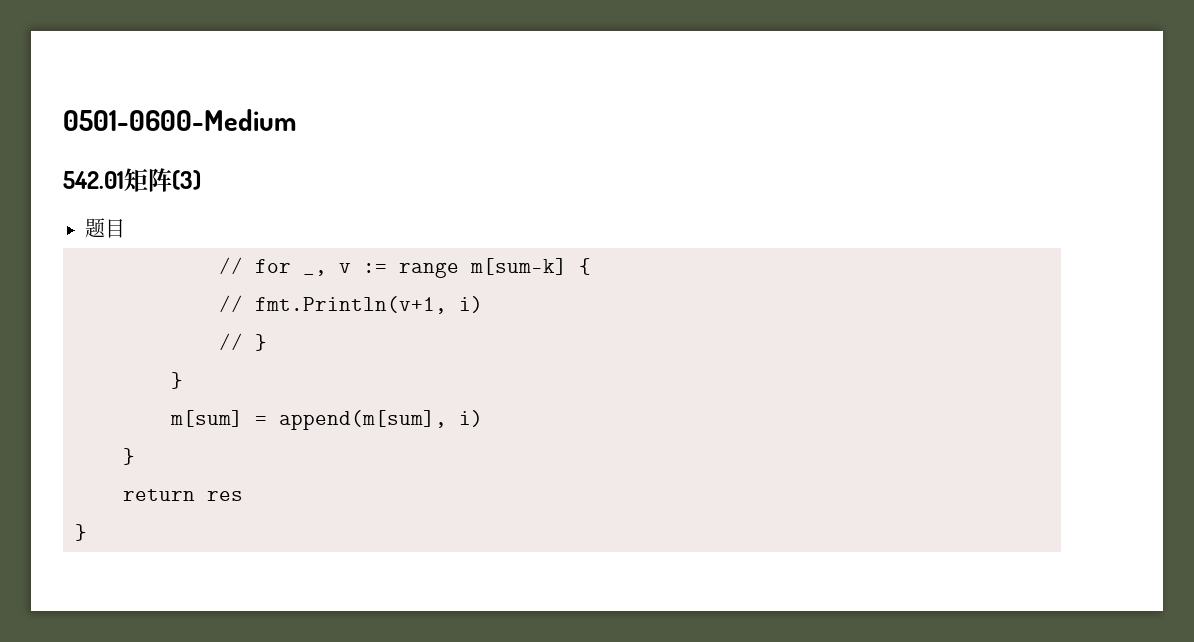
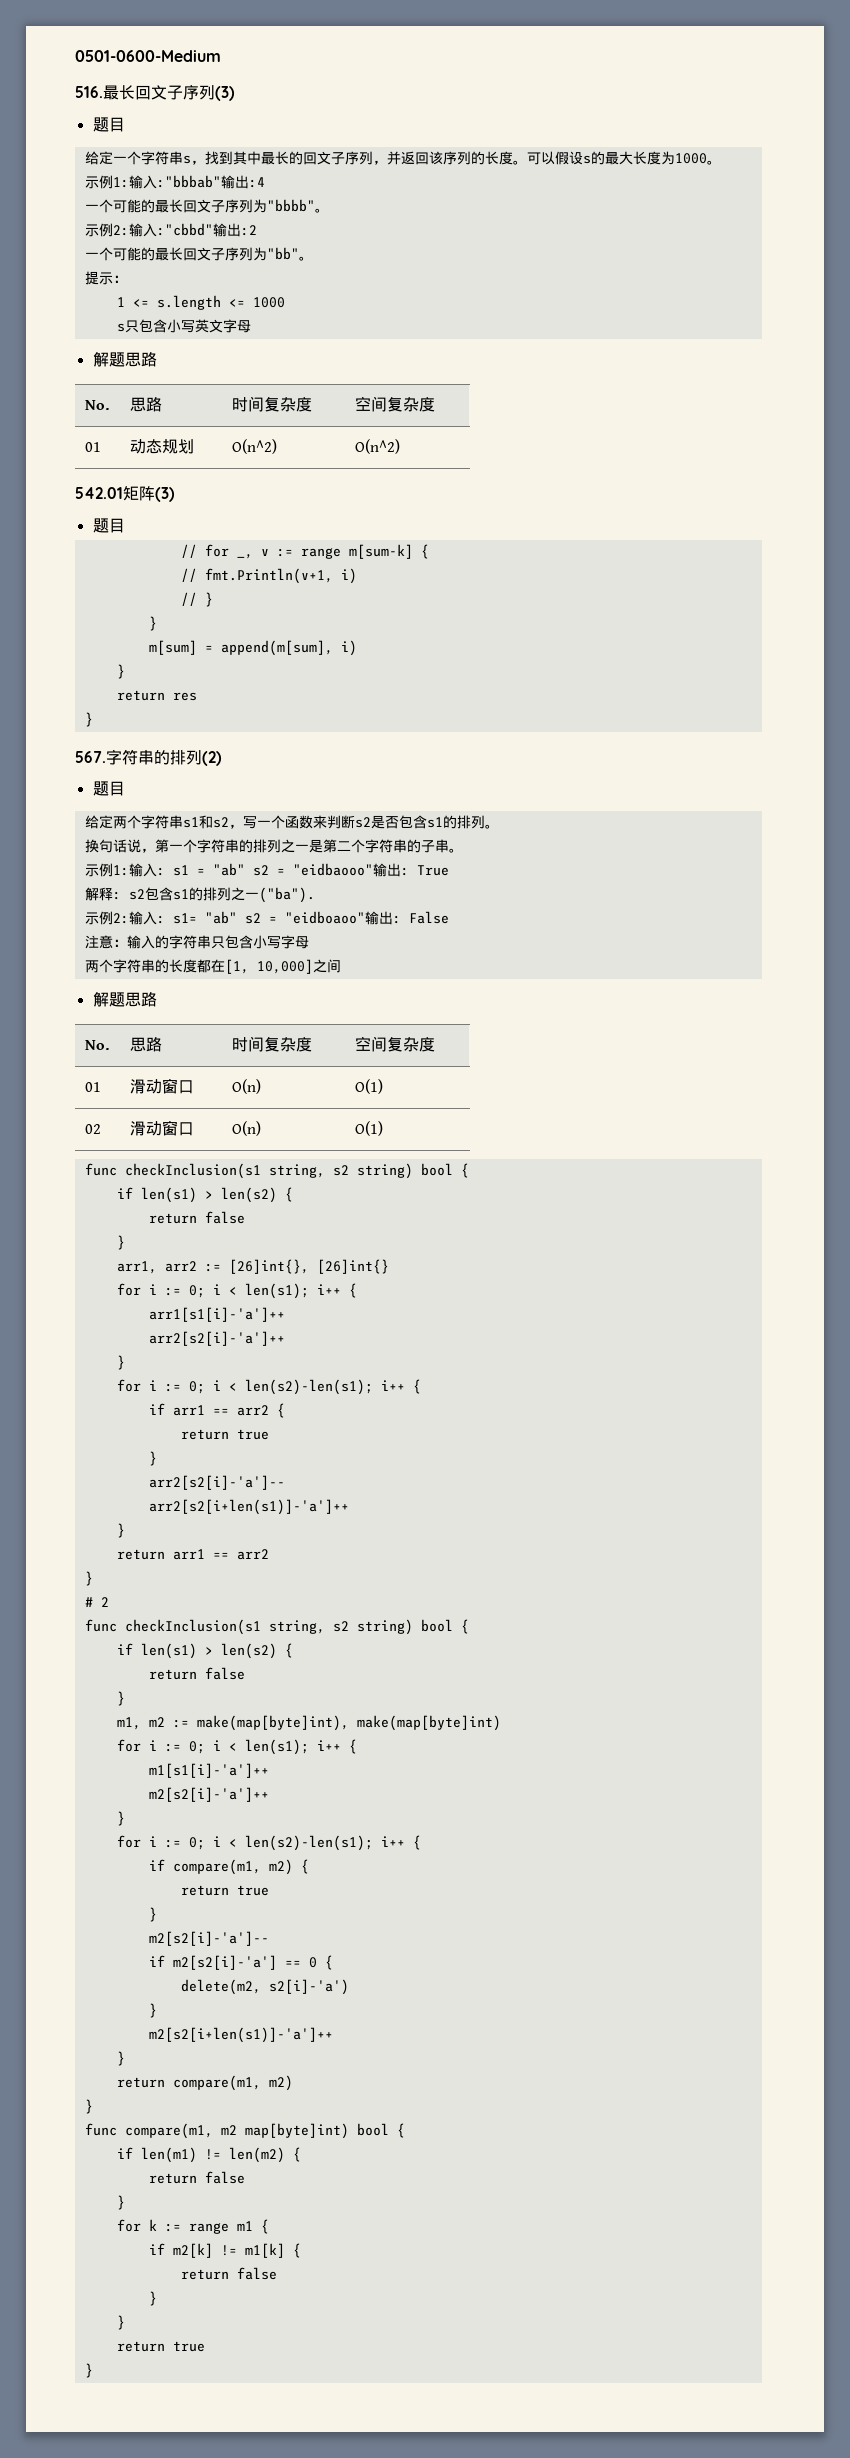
+ 516.最长回文子序列(3)
+ 题目
+ 给定一个字符串s，找到其中最长的回文子序列，并返回该序列的长度。可以假设s的最大长度为1000。
+ 示例1:输入:"bbbab"输出:4
+ 一个可能的最长回文子序列为"bbbb"。
+ 示例2:输入:"cbbd"输出:2
+ 一个可能的最长回文子序列为"bb"。
+ 提示：
+ 1 <= s.length <= 1000
+ s只包含小写英文字母
+ 解题思路
+ No. | 思路 | 时间复杂度 | 空间复杂度
+ 01 | 动态规划 | O(n^2) | O(n^2)
+ 567.字符串的排列(2)
+ 题目
+ 给定两个字符串s1和s2，写一个函数来判断s2是否包含s1的排列。
+ 换句话说，第一个字符串的排列之一是第二个字符串的子串。
+ 示例1:输入: s1 = "ab" s2 = "eidbaooo"输出: True
+ 解释: s2包含s1的排列之一("ba").
+ 示例2:输入: s1= "ab" s2 = "eidboaoo"输出: False
+ 注意：输入的字符串只包含小写字母
+ 两个字符串的长度都在[1, 10,000]之间
+ 解题思路
+ No. | 思路 | 时间复杂度 | 空间复杂度
+ 01 | 滑动窗口 | O(n) | O(1)
+ 02 | 滑动窗口 | O(n) | O(1)
+ func checkInclusion(s1 string, s2 string) bool {
+ if len(s1) > len(s2) {
+ return false
+ }
+ arr1, arr2 := [26]int{}, [26]int{}
+ for i := 0; i < len(s1); i++ {
+ arr1[s1[i]-'a']++
+ arr2[s2[i]-'a']++
+ }
+ for i := 0; i < len(s2)-len(s1); i++ {
+ if arr1 == arr2 {
+ return true
+ }
+ arr2[s2[i]-'a']--
+ arr2[s2[i+len(s1)]-'a']++
+ }
+ return arr1 == arr2
+ }
+ # 2
+ func checkInclusion(s1 string, s2 string) bool {
+ if len(s1) > len(s2) {
+ return false
+ }
+ m1, m2 := make(map[byte]int), make(map[byte]int)
+ for i := 0; i < len(s1); i++ {
+ m1[s1[i]-'a']++
+ m2[s2[i]-'a']++
+ }
+ for i := 0; i < len(s2)-len(s1); i++ {
+ if compare(m1, m2) {
+ return true
+ }
+ m2[s2[i]-'a']--
+ if m2[s2[i]-'a'] == 0 {
+ delete(m2, s2[i]-'a')
+ }
+ m2[s2[i+len(s1)]-'a']++
+ }
+ return compare(m1, m2)
+ }
+ func compare(m1, m2 map[byte]int) bool {
+ if len(m1) != len(m2) {
+ return false
+ }
+ for k := range m1 {
+ if m2[k] != m1[k] {
+ return false
+ }
+ }
+ return true
+ }

